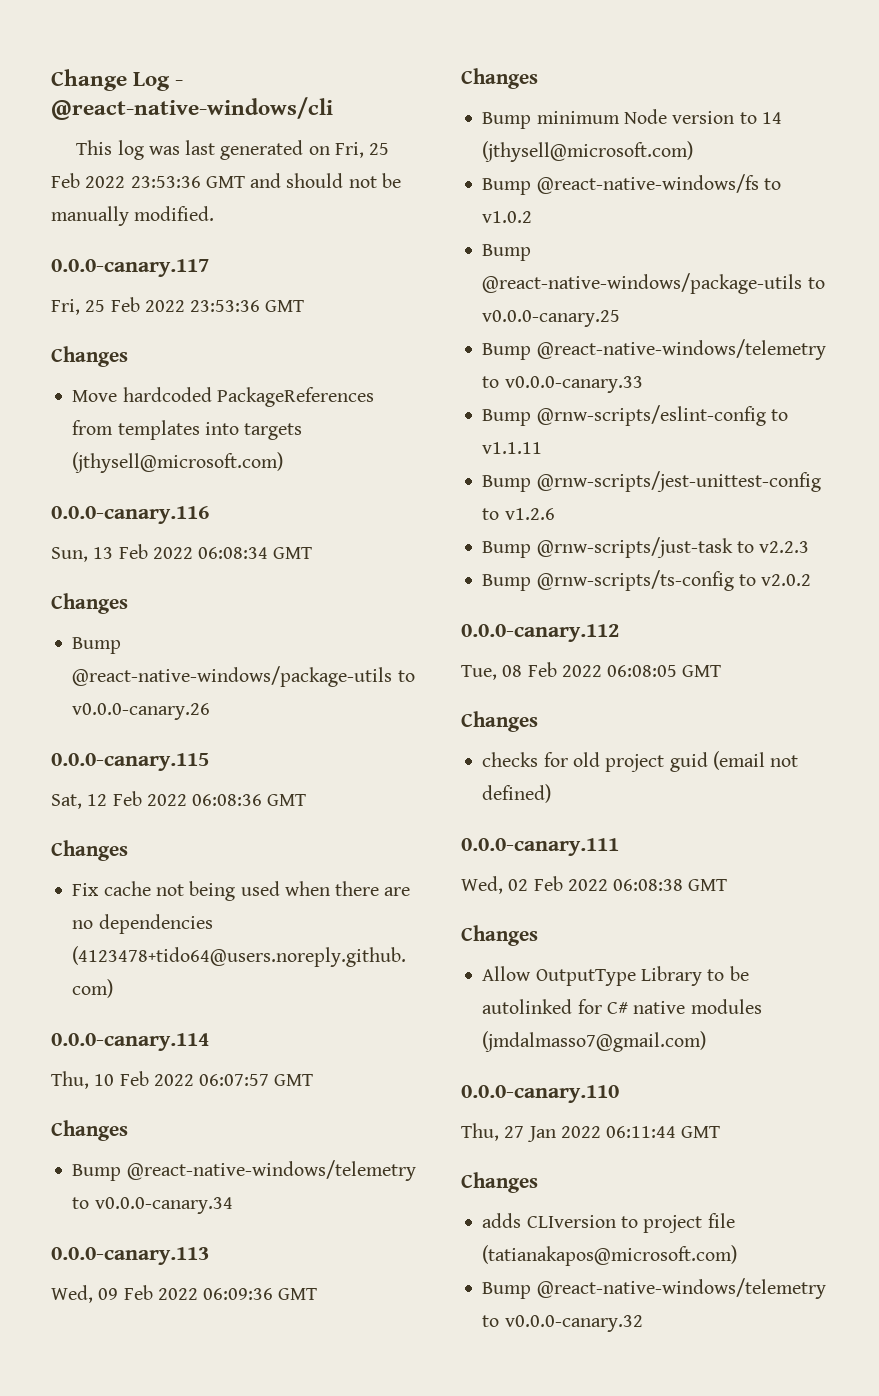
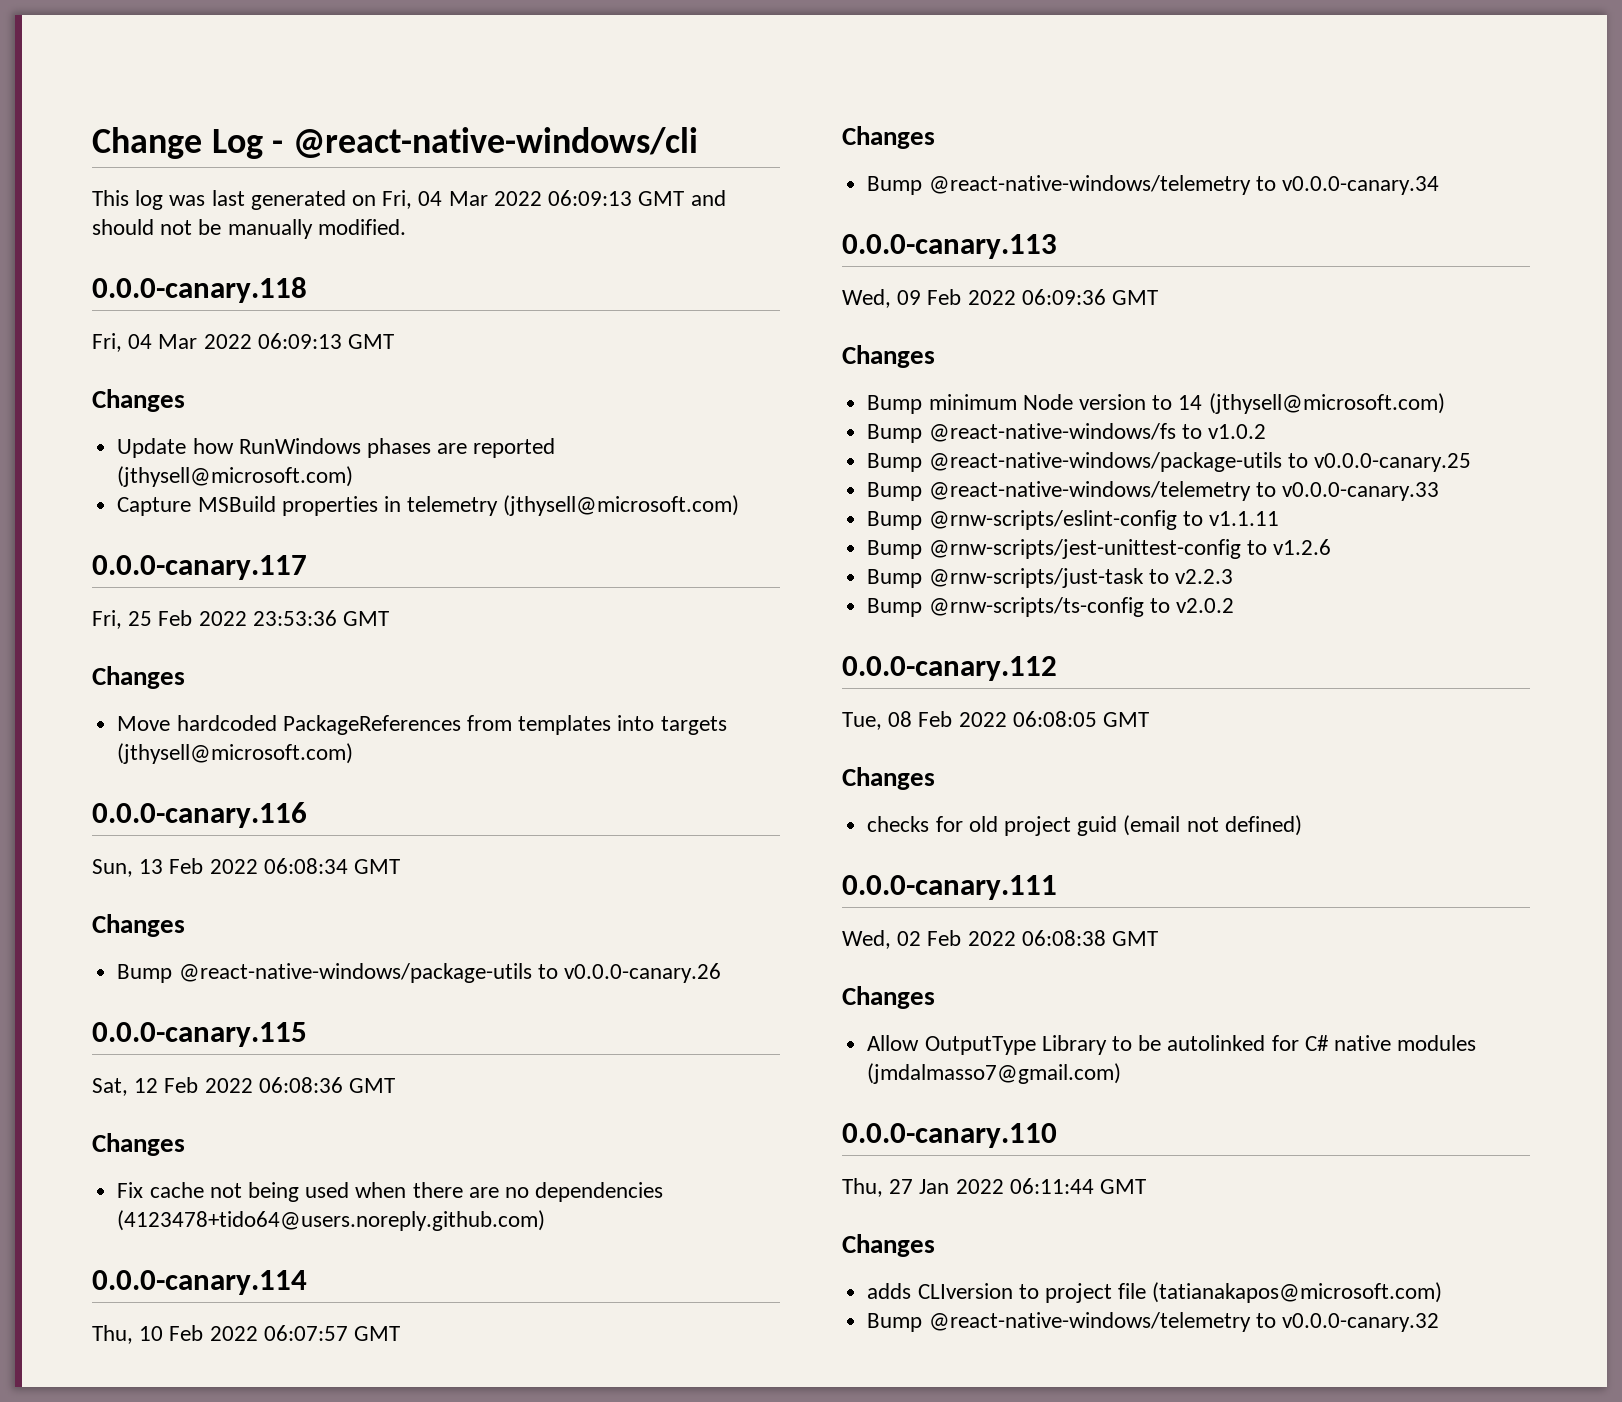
- This log was last generated on Fri, 25 Feb 2022 23:53:36 GMT and should not be manually modified.
+ This log was last generated on Fri, 04 Mar 2022 06:09:13 GMT and should not be manually modified.
+ 0.0.0-canary.118
+ Fri, 04 Mar 2022 06:09:13 GMT
+ Changes
+ Update how RunWindows phases are reported (jthysell@microsoft.com)
+ Capture MSBuild properties in telemetry (jthysell@microsoft.com)

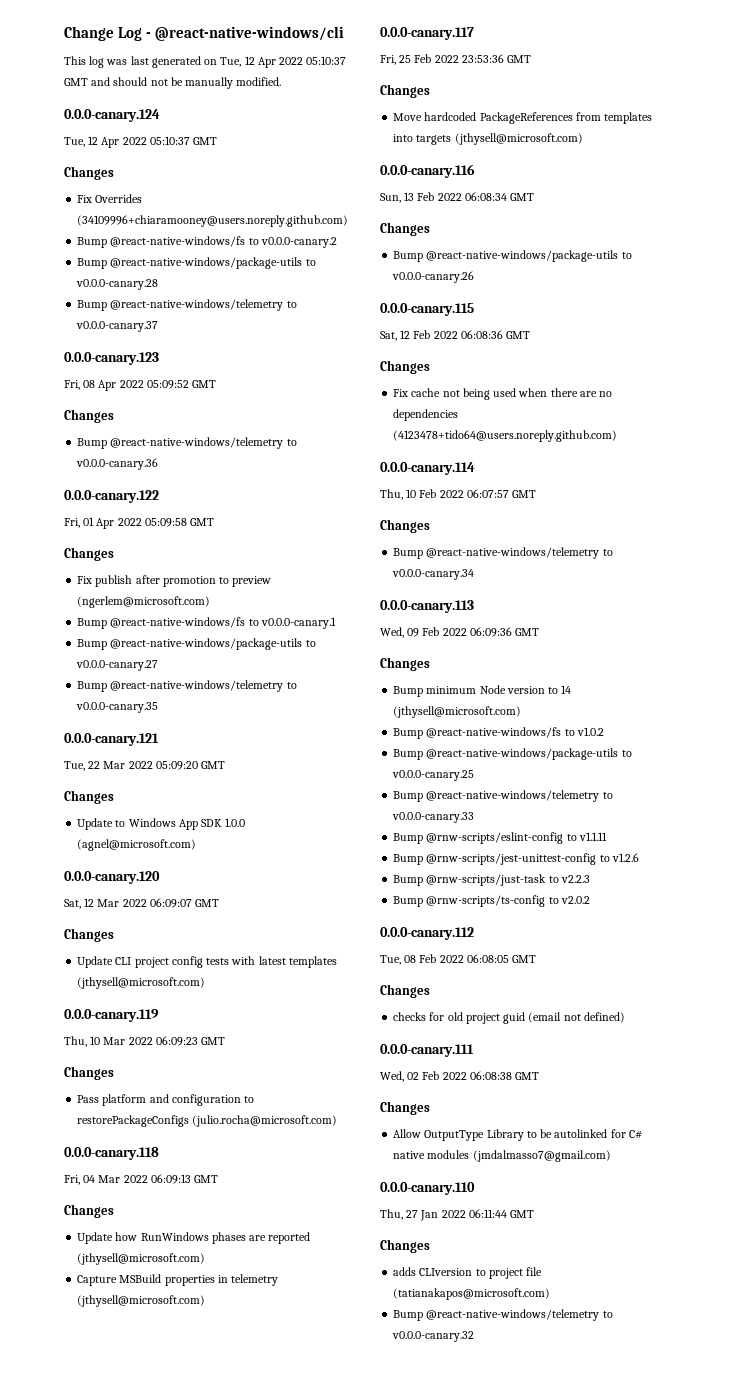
- This log was last generated on Fri, 04 Mar 2022 06:09:13 GMT and should not be manually modified.
+ This log was last generated on Tue, 12 Apr 2022 05:10:37 GMT and should not be manually modified.
+ 0.0.0-canary.124
+ Tue, 12 Apr 2022 05:10:37 GMT
+ Changes
+ Fix Overrides (34109996+chiaramooney@users.noreply.github.com)
+ Bump @react-native-windows/fs to v0.0.0-canary.2
+ Bump @react-native-windows/package-utils to v0.0.0-canary.28
+ Bump @react-native-windows/telemetry to v0.0.0-canary.37
+ 0.0.0-canary.123
+ Fri, 08 Apr 2022 05:09:52 GMT
+ Changes
+ Bump @react-native-windows/telemetry to v0.0.0-canary.36
+ 0.0.0-canary.122
+ Fri, 01 Apr 2022 05:09:58 GMT
+ Changes
+ Fix publish after promotion to preview (ngerlem@microsoft.com)
+ Bump @react-native-windows/fs to v0.0.0-canary.1
+ Bump @react-native-windows/package-utils to v0.0.0-canary.27
+ Bump @react-native-windows/telemetry to v0.0.0-canary.35
+ 0.0.0-canary.121
+ Tue, 22 Mar 2022 05:09:20 GMT
+ Changes
+ Update to Windows App SDK 1.0.0 (agnel@microsoft.com)
+ 0.0.0-canary.120
+ Sat, 12 Mar 2022 06:09:07 GMT
+ Changes
+ Update CLI project config tests with latest templates (jthysell@microsoft.com)
+ 0.0.0-canary.119
+ Thu, 10 Mar 2022 06:09:23 GMT
+ Changes
+ Pass platform and configuration to restorePackageConfigs (julio.rocha@microsoft.com)

